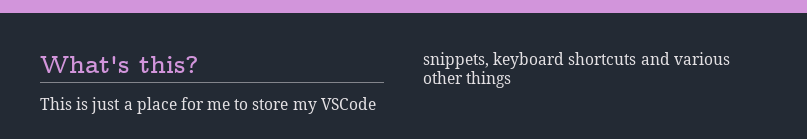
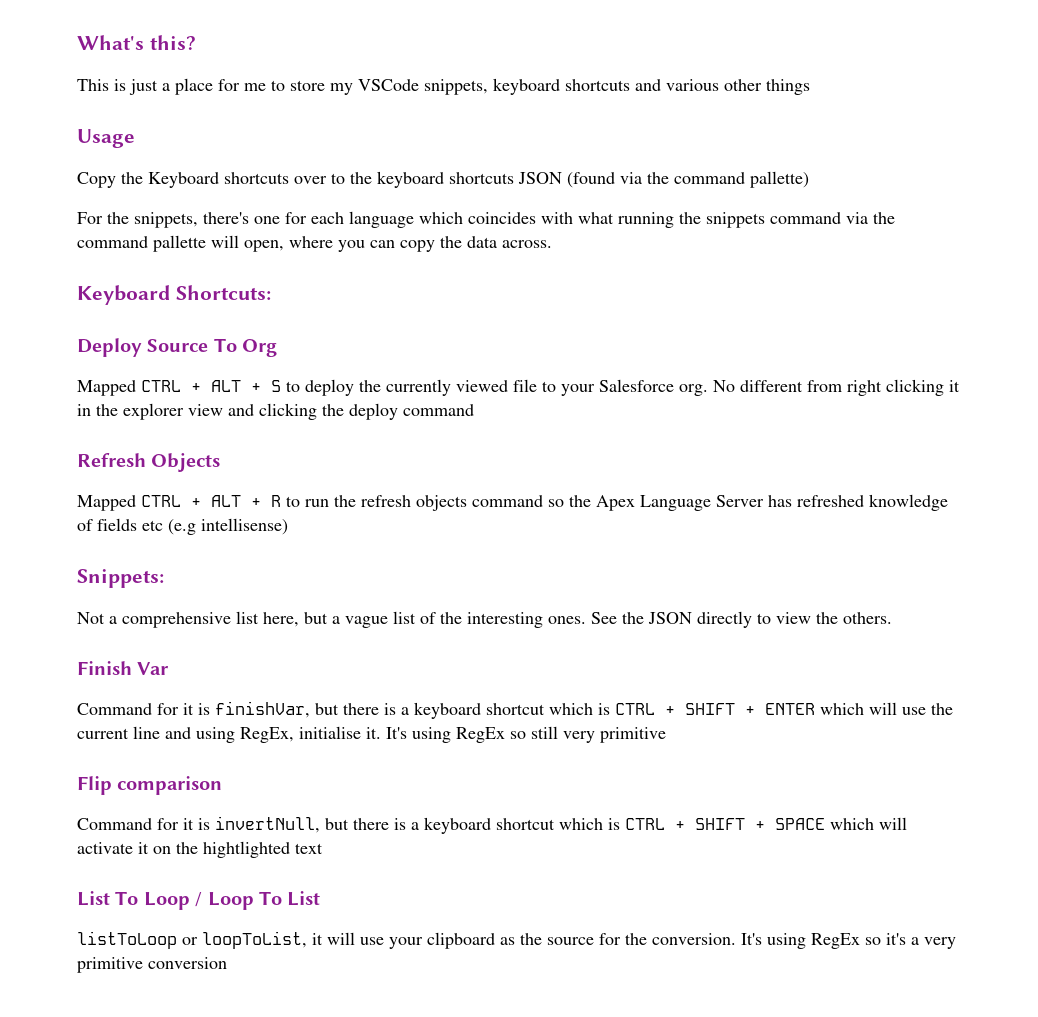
+ Usage
+ Copy the Keyboard shortcuts over to the keyboard shortcuts JSON (found via the command pallette)
+ For the snippets, there's one for each language which coincides with what running the snippets command via the command pallette will open, where you can copy the data across.
+ Keyboard Shortcuts:
+ Deploy Source To Org
+ Mapped CTRL + ALT + S to deploy the currently viewed file to your Salesforce org. No different from right clicking it in the explorer view and clicking the deploy command
+ Refresh Objects
+ Mapped CTRL + ALT + R to run the refresh objects command so the Apex Language Server has refreshed knowledge of fields etc (e.g intellisense)
+ Snippets:
+ Not a comprehensive list here, but a vague list of the interesting ones. See the JSON directly to view the others.
+ Finish Var
+ Command for it is finishVar, but there is a keyboard shortcut which is CTRL + SHIFT + ENTER which will use the current line and using RegEx, initialise it. It's using RegEx so still very primitive
+ Flip comparison
+ Command for it is invertNull, but there is a keyboard shortcut which is CTRL + SHIFT + SPACE which will activate it on the hightlighted text
+ List To Loop / Loop To List
+ listToLoop or loopToList, it will use your clipboard as the source for the conversion. It's using RegEx so it's a very primitive conversion

